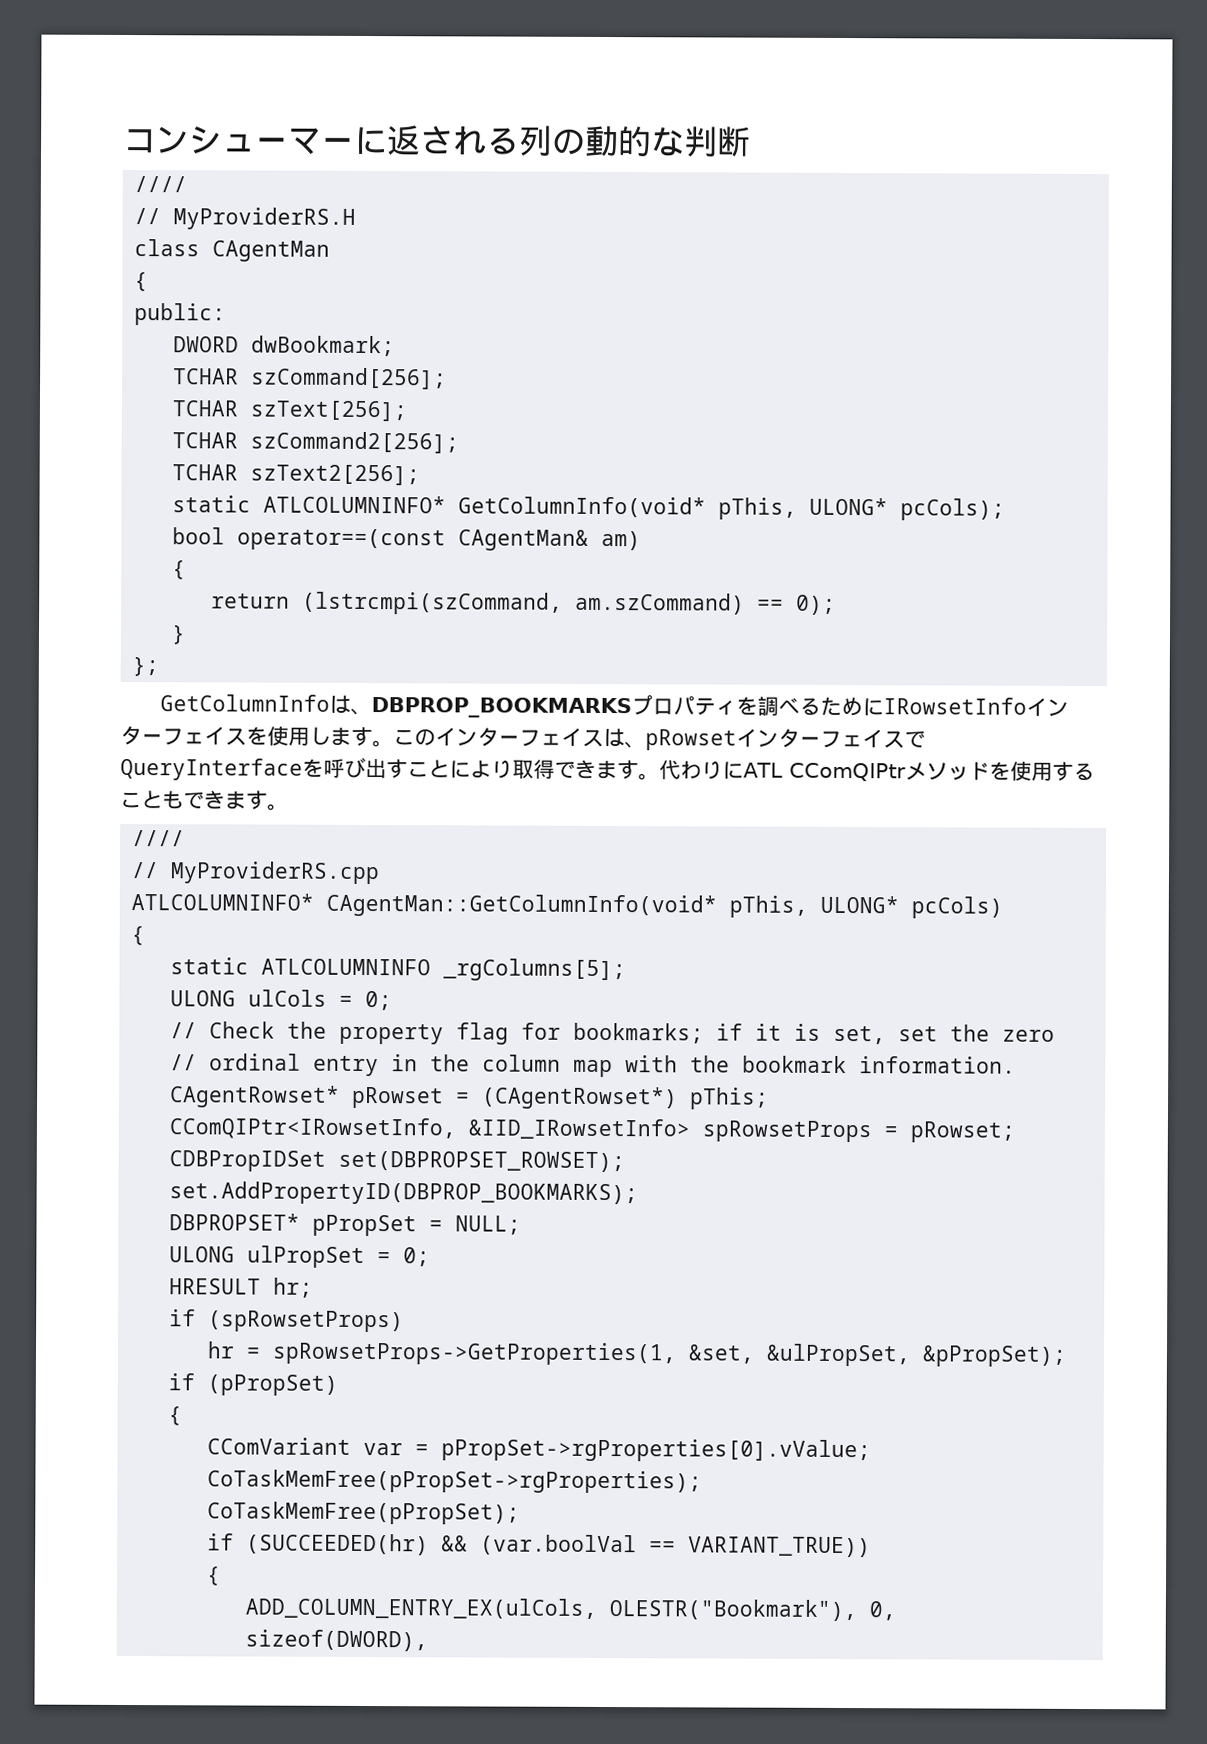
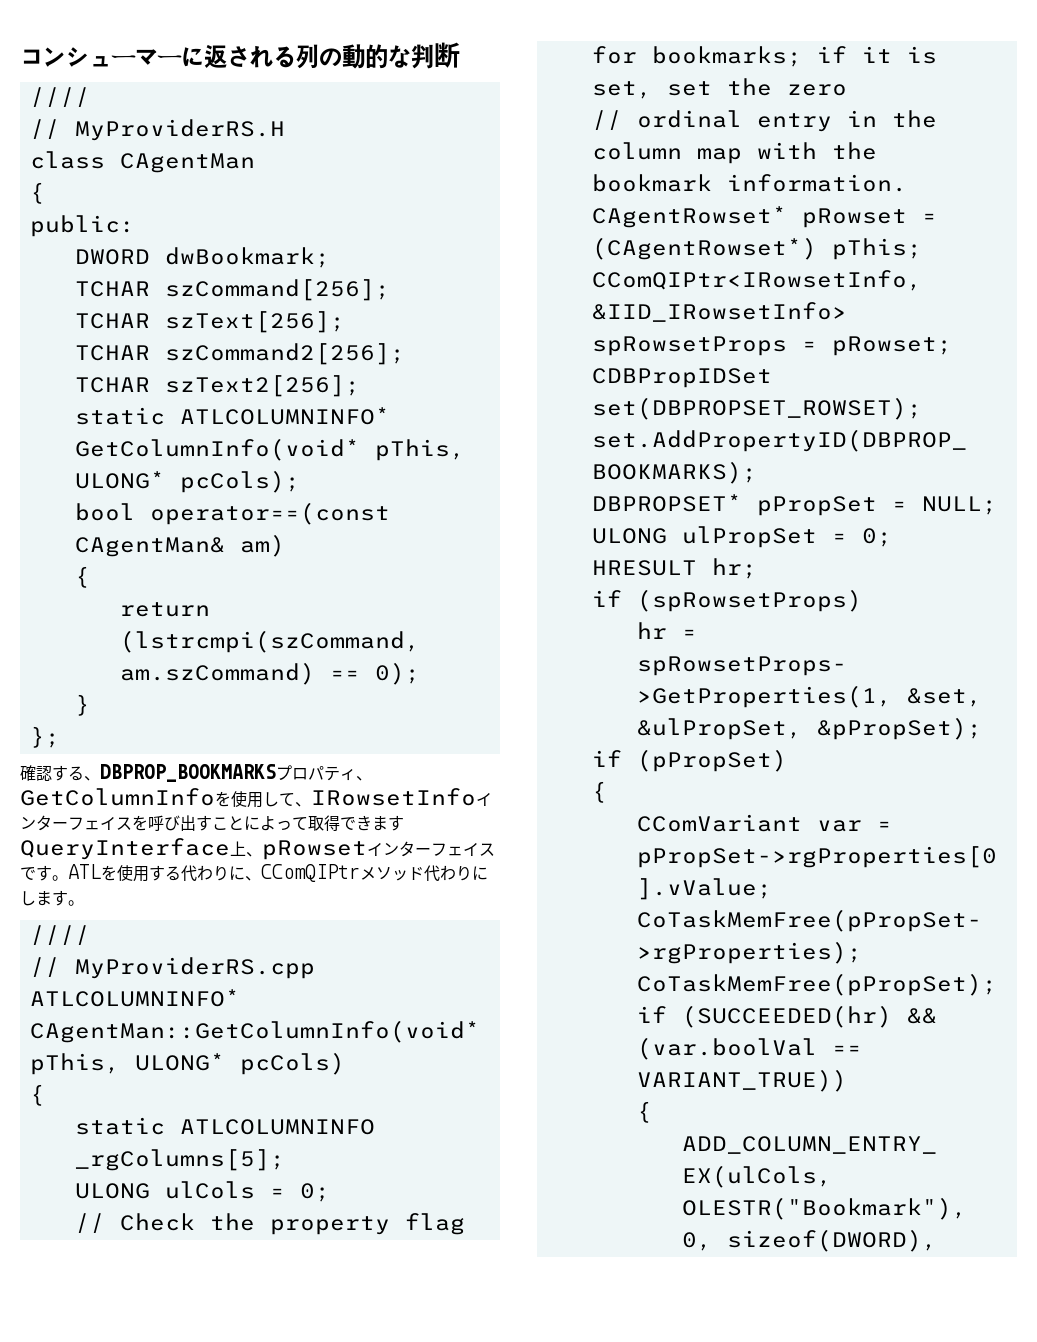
- GetColumnInfoは、DBPROP_BOOKMARKSプロパティを調べるためにIRowsetInfoインターフェイスを使用します。このインターフェイスは、pRowsetインターフェイスでQueryInterfaceを呼び出すことにより取得できます。代わりにATL CComQIPtrメソッドを使用することもできます。
+ 確認する、DBPROP_BOOKMARKSプロパティ、GetColumnInfoを使用して、IRowsetInfoインターフェイスを呼び出すことによって取得できますQueryInterface上、pRowsetインターフェイスです。ATLを使用する代わりに、CComQIPtrメソッド代わりにします。

